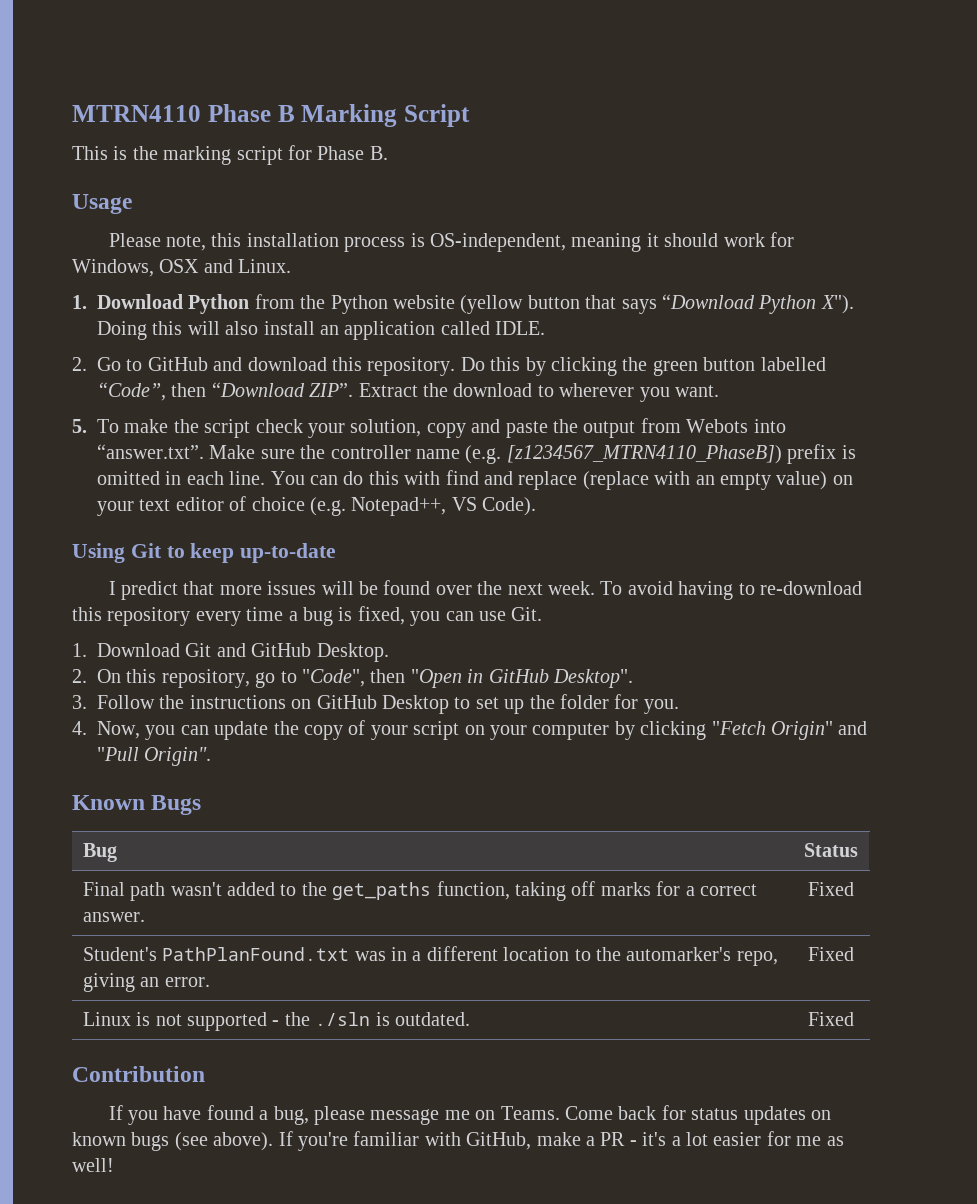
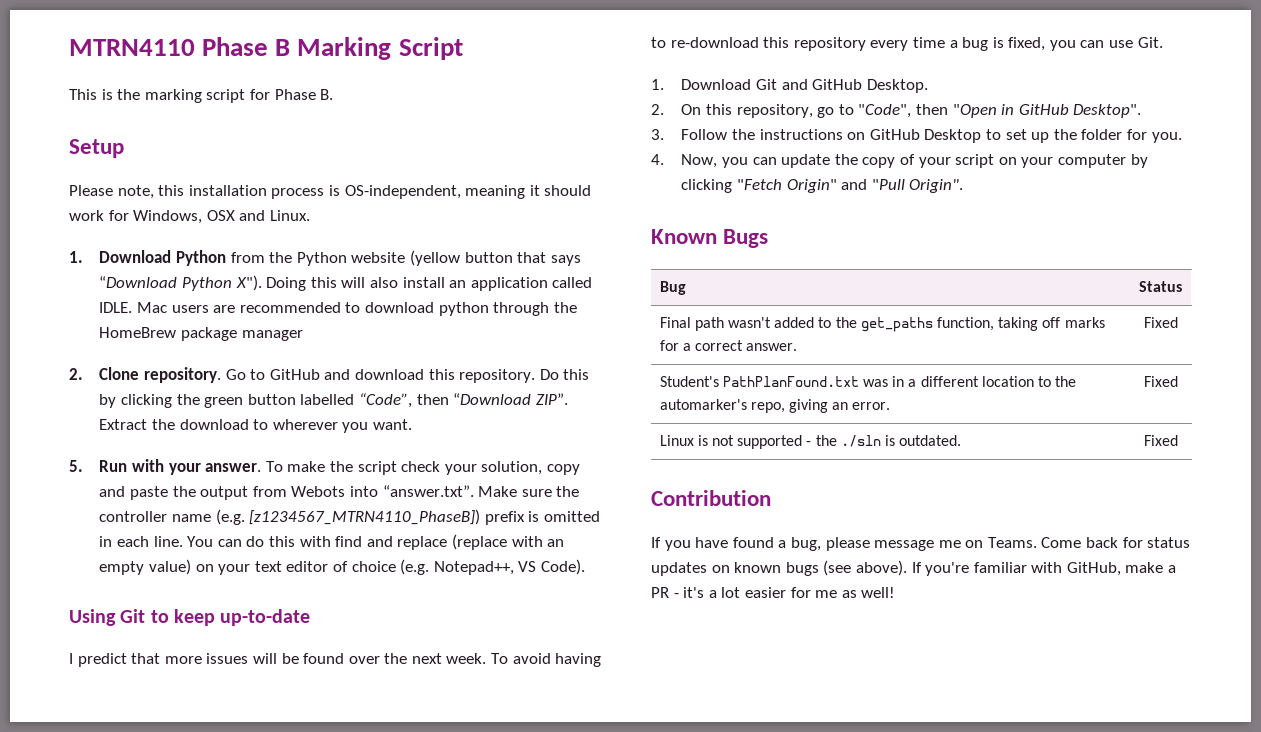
- Usage
+ Setup
- 1. Download Python from the Python website (yellow button that says “Download Python X"). Doing this will also install an application called IDLE.
- 2. Go to GitHub and download this repository.
+ 1. Download Python from the Python website (yellow button that says “Download Python X"). Doing this will also install an application called IDLE. Mac users are recommended to download python through the HomeBrew package manager
+ 2. Clone repository. Go to GitHub and download this repository.
- 5. To make the script check your solution, copy and paste the output from Webots into “answer.txt”. Make sure the controller name (e.g. [z1234567_MTRN4110_PhaseB]) prefix is omitted in each line.
+ 5. Run with your answer. To make the script check your solution, copy and paste the output from Webots into “answer.txt”. Make sure the controller name (e.g. [z1234567_MTRN4110_PhaseB]) prefix is omitted in each line.

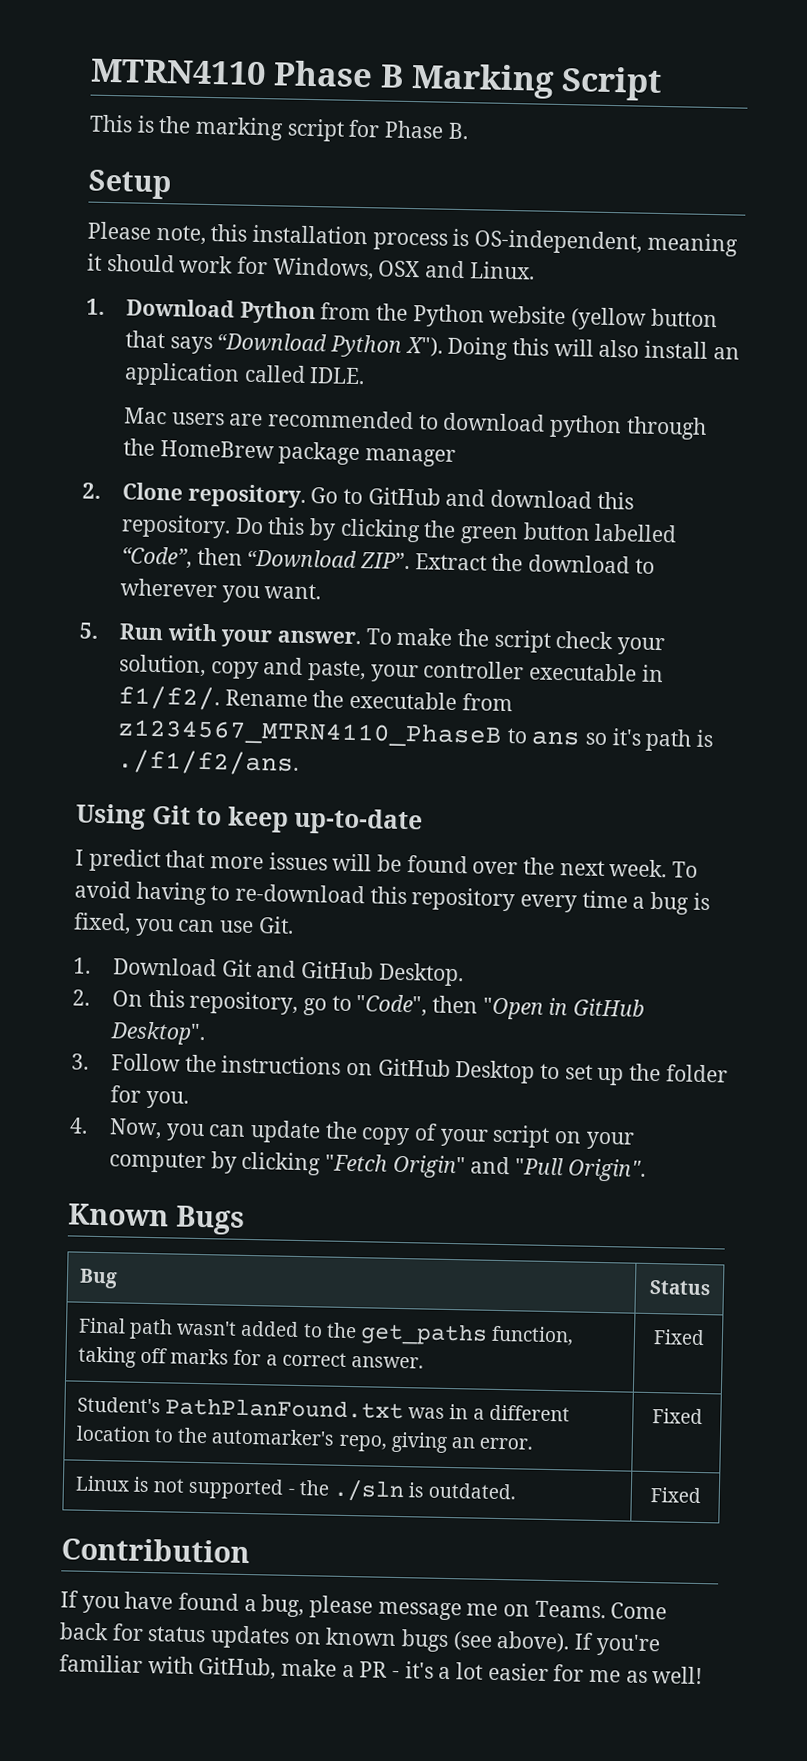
- 1. Download Python from the Python website (yellow button that says “Download Python X"). Doing this will also install an application called IDLE. Mac users are recommended to download python through the HomeBrew package manager
+ 1. Download Python from the Python website (yellow button that says “Download Python X"). Doing this will also install an application called IDLE.
+ Mac users are recommended to download python through the HomeBrew package manager
- To make the script check your solution, copy and paste the output from Webots into “answer.txt”. Make sure the controller name (e.g. [z1234567_MTRN4110_PhaseB]) prefix is omitted in each line. You can do this with find and replace (replace with an empty value) on your text editor of choice (e.g. Notepad++, VS Code).
+ To make the script check your solution, copy and paste, your controller executable in f1/f2/. Rename the executable from z1234567_MTRN4110_PhaseB to ans so it's path is ./f1/f2/ans.

